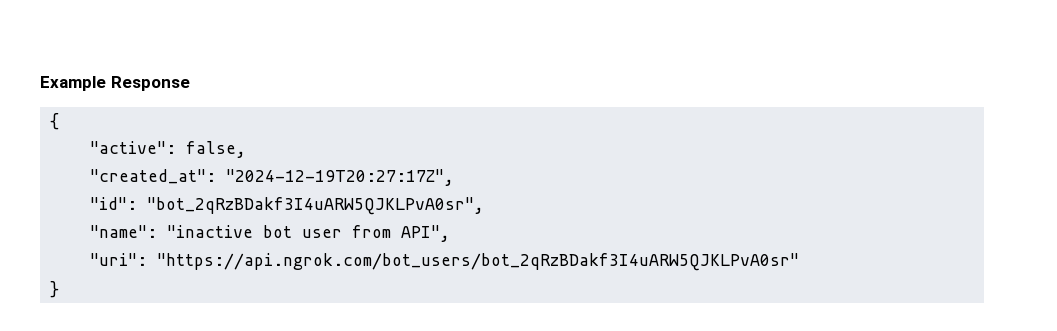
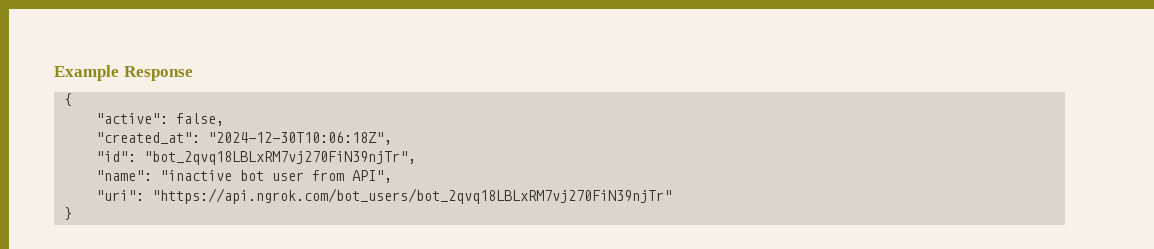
- "created_at": "2024-12-19T20:27:17Z",
+ "created_at": "2024-12-30T10:06:18Z",
- "id": "bot_2qRzBDakf3I4uARW5QJKLPvA0sr",
+ "id": "bot_2qvq18LBLxRM7vj270FiN39njTr",
- "uri": "https://api.ngrok.com/bot_users/bot_2qRzBDakf3I4uARW5QJKLPvA0sr"
+ "uri": "https://api.ngrok.com/bot_users/bot_2qvq18LBLxRM7vj270FiN39njTr"

